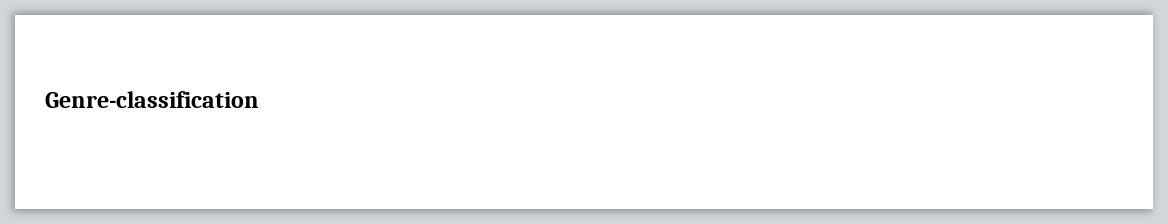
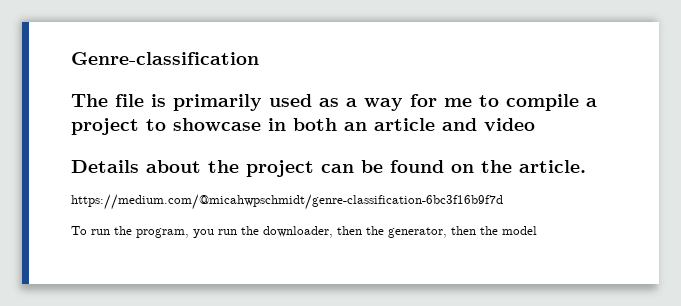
+ The file is primarily used as a way for me to compile a project to showcase in both an article and video
+ Details about the project can be found on the article.
+ https://medium.com/@micahwpschmidt/genre-classification-6bc3f16b9f7d
+ To run the program, you run the downloader, then the generator, then the model

